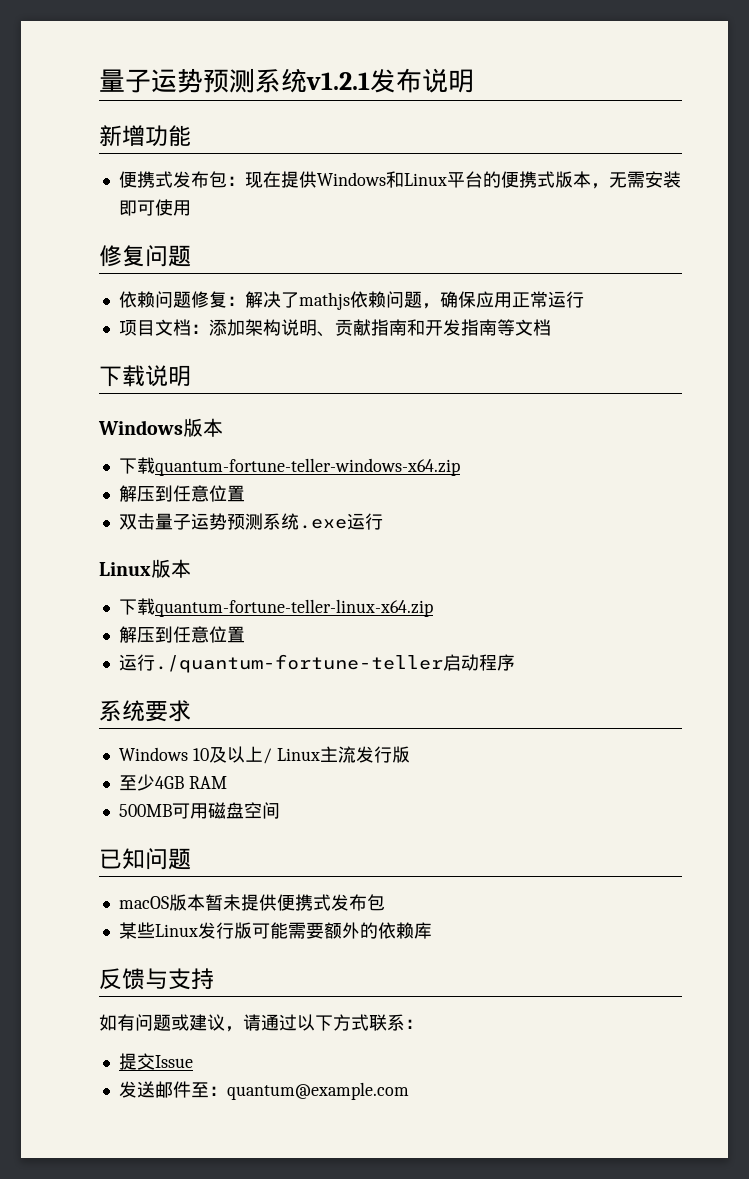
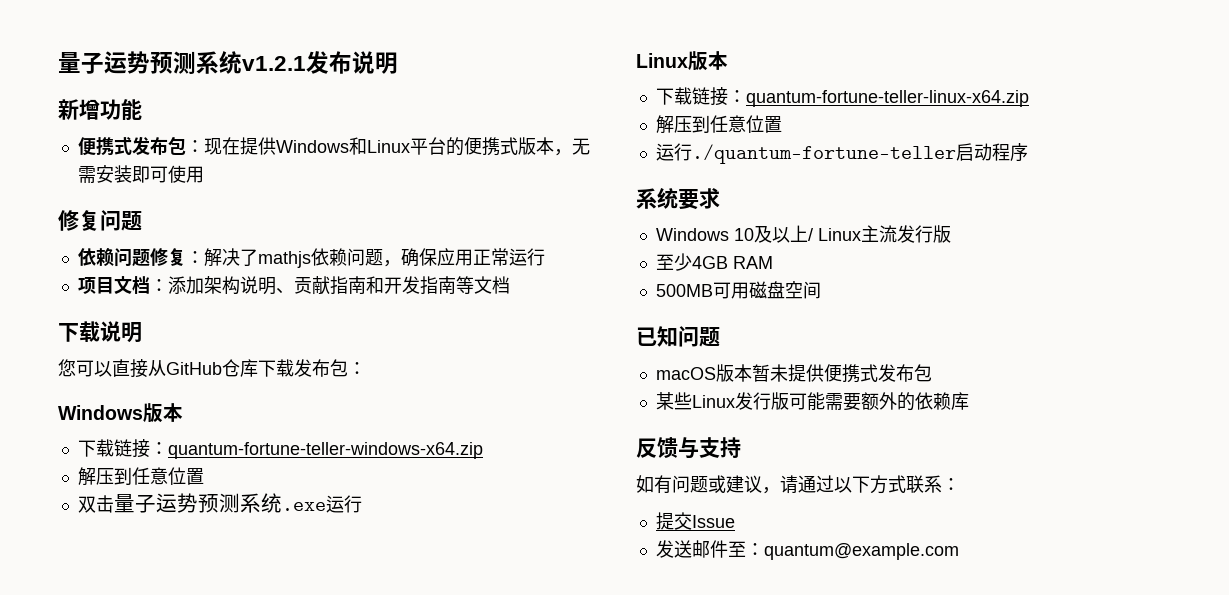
+ 您可以直接从GitHub仓库下载发布包：
- 下载quantum-fortune-teller-windows-x64.zip
+ 下载链接：quantum-fortune-teller-windows-x64.zip
- 下载quantum-fortune-teller-linux-x64.zip
+ 下载链接：quantum-fortune-teller-linux-x64.zip

